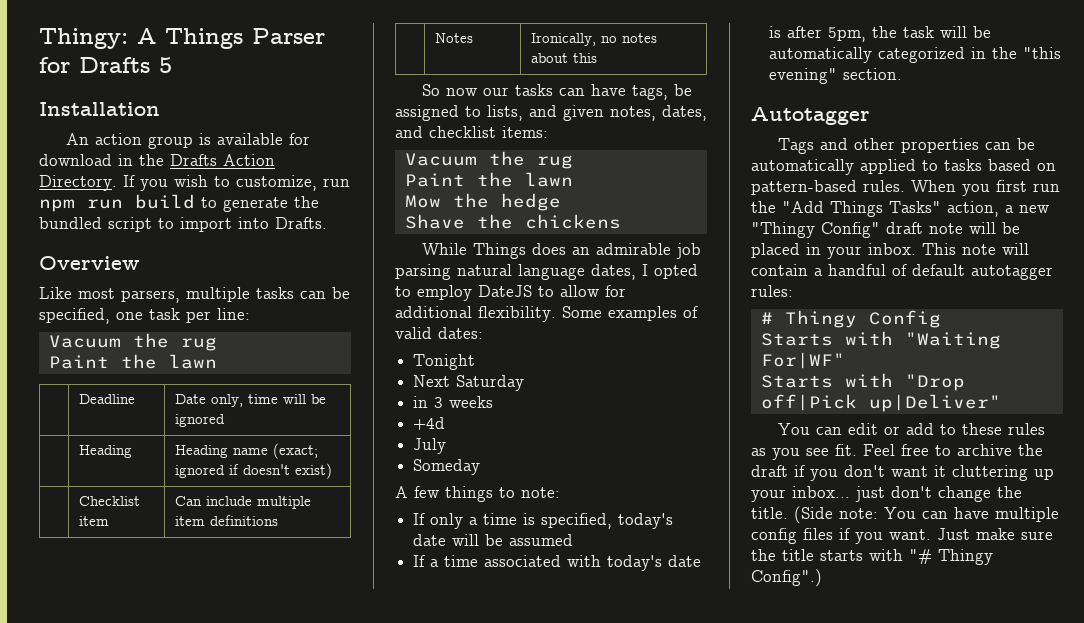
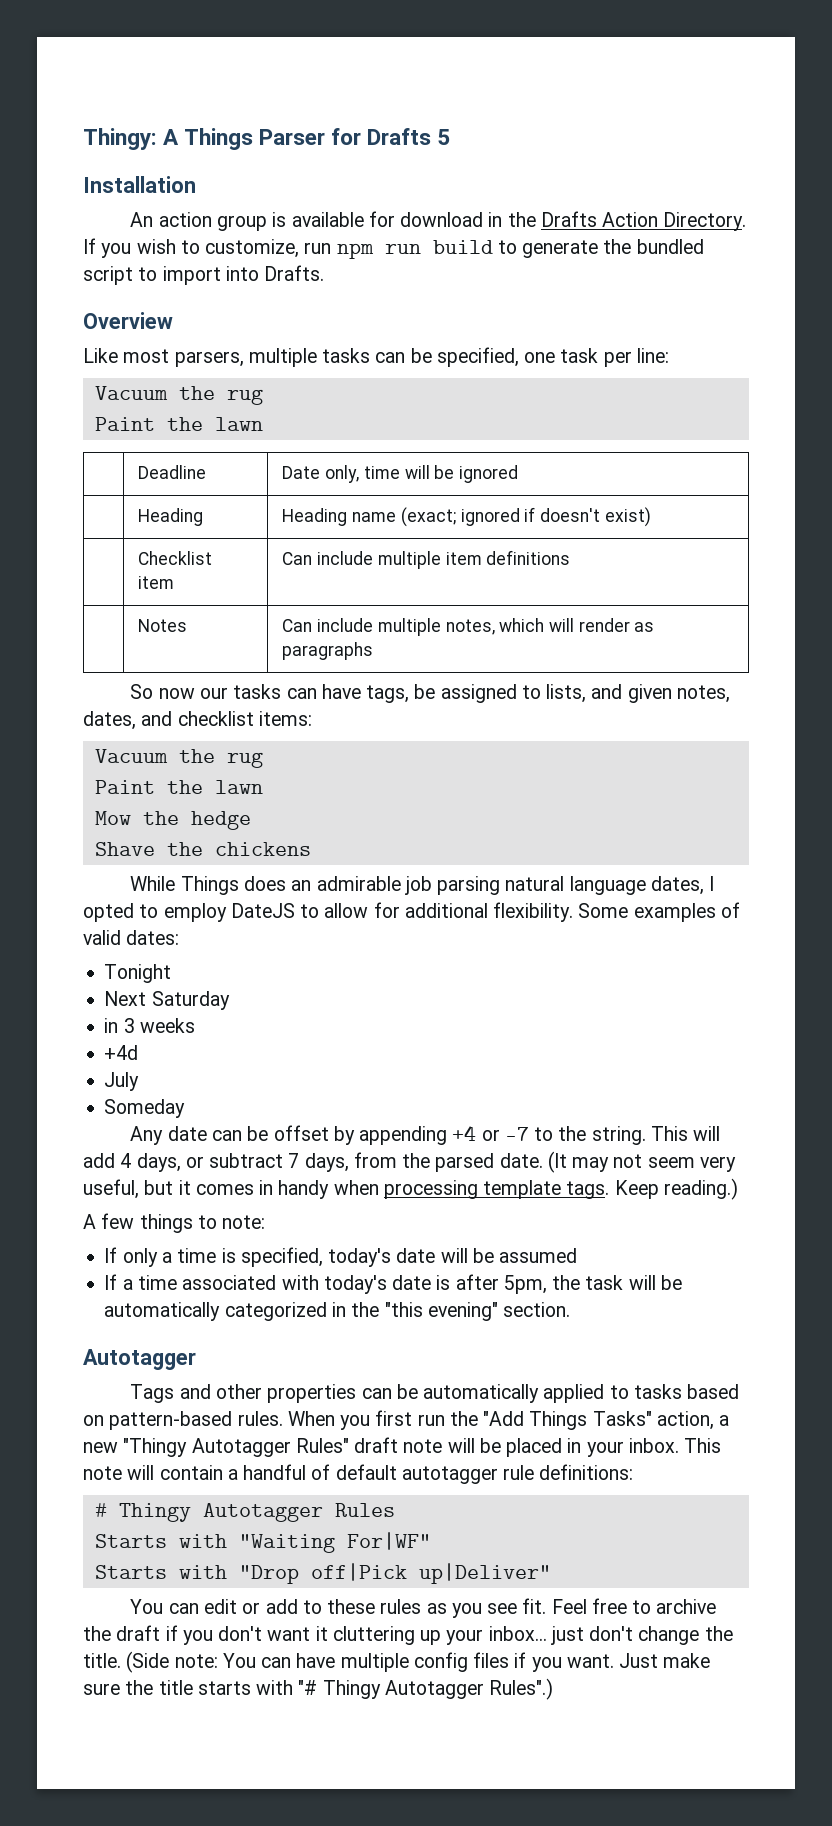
- | Notes | Ironically, no notes about this
+ | Notes | Can include multiple notes, which will render as paragraphs
+ Any date can be offset by appending +4 or -7 to the string. This will add 4 days, or subtract 7 days, from the parsed date. (It may not seem very useful, but it comes in handy when processing template tags. Keep reading.)
- When you first run the "Add Things Tasks" action, a new "Thingy Config" draft note will be placed in your inbox.
+ When you first run the "Add Things Tasks" action, a new "Thingy Autotagger Rules" draft note will be placed in your inbox.
- This note will contain a handful of default autotagger rules:
+ This note will contain a handful of default autotagger rule definitions:
- # Thingy Config
+ # Thingy Autotagger Rules
- Just make sure the title starts with "# Thingy Config".)
+ Just make sure the title starts with "# Thingy Autotagger Rules".)

